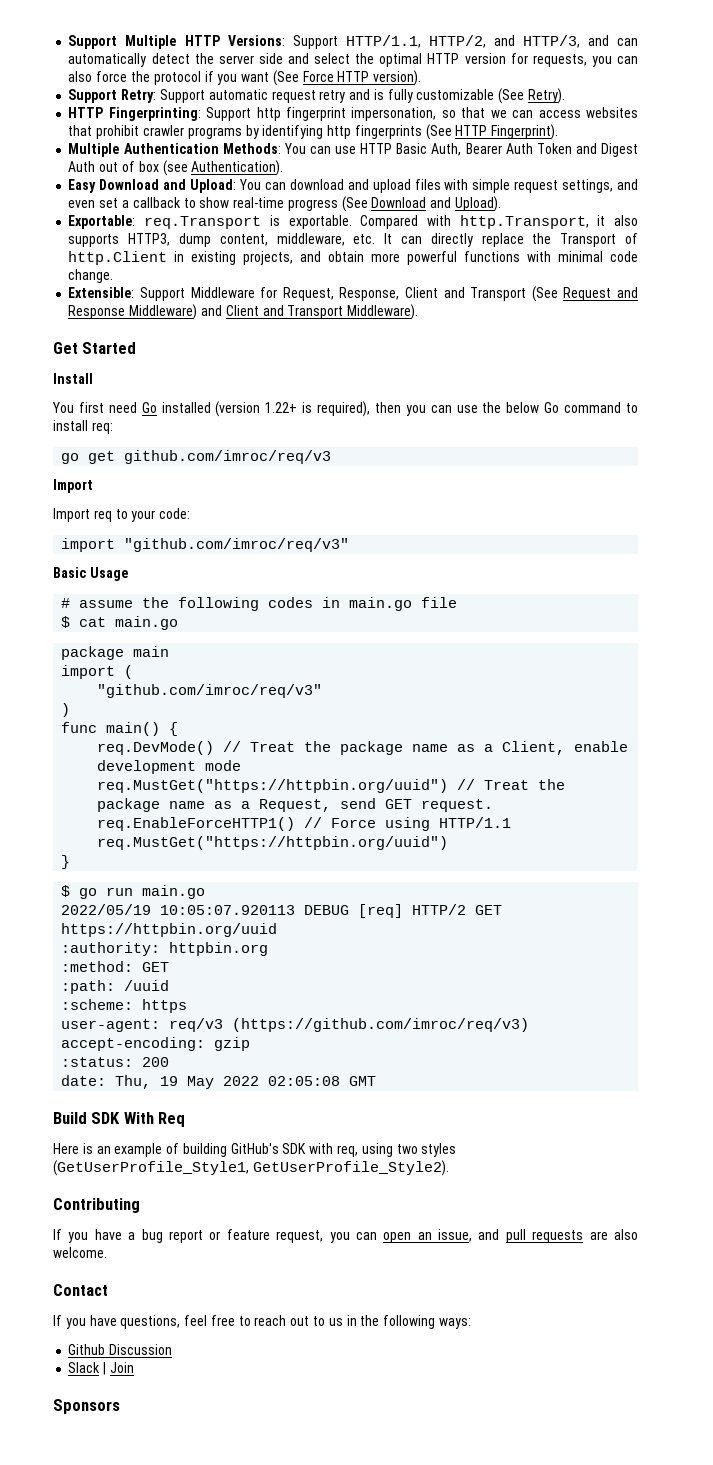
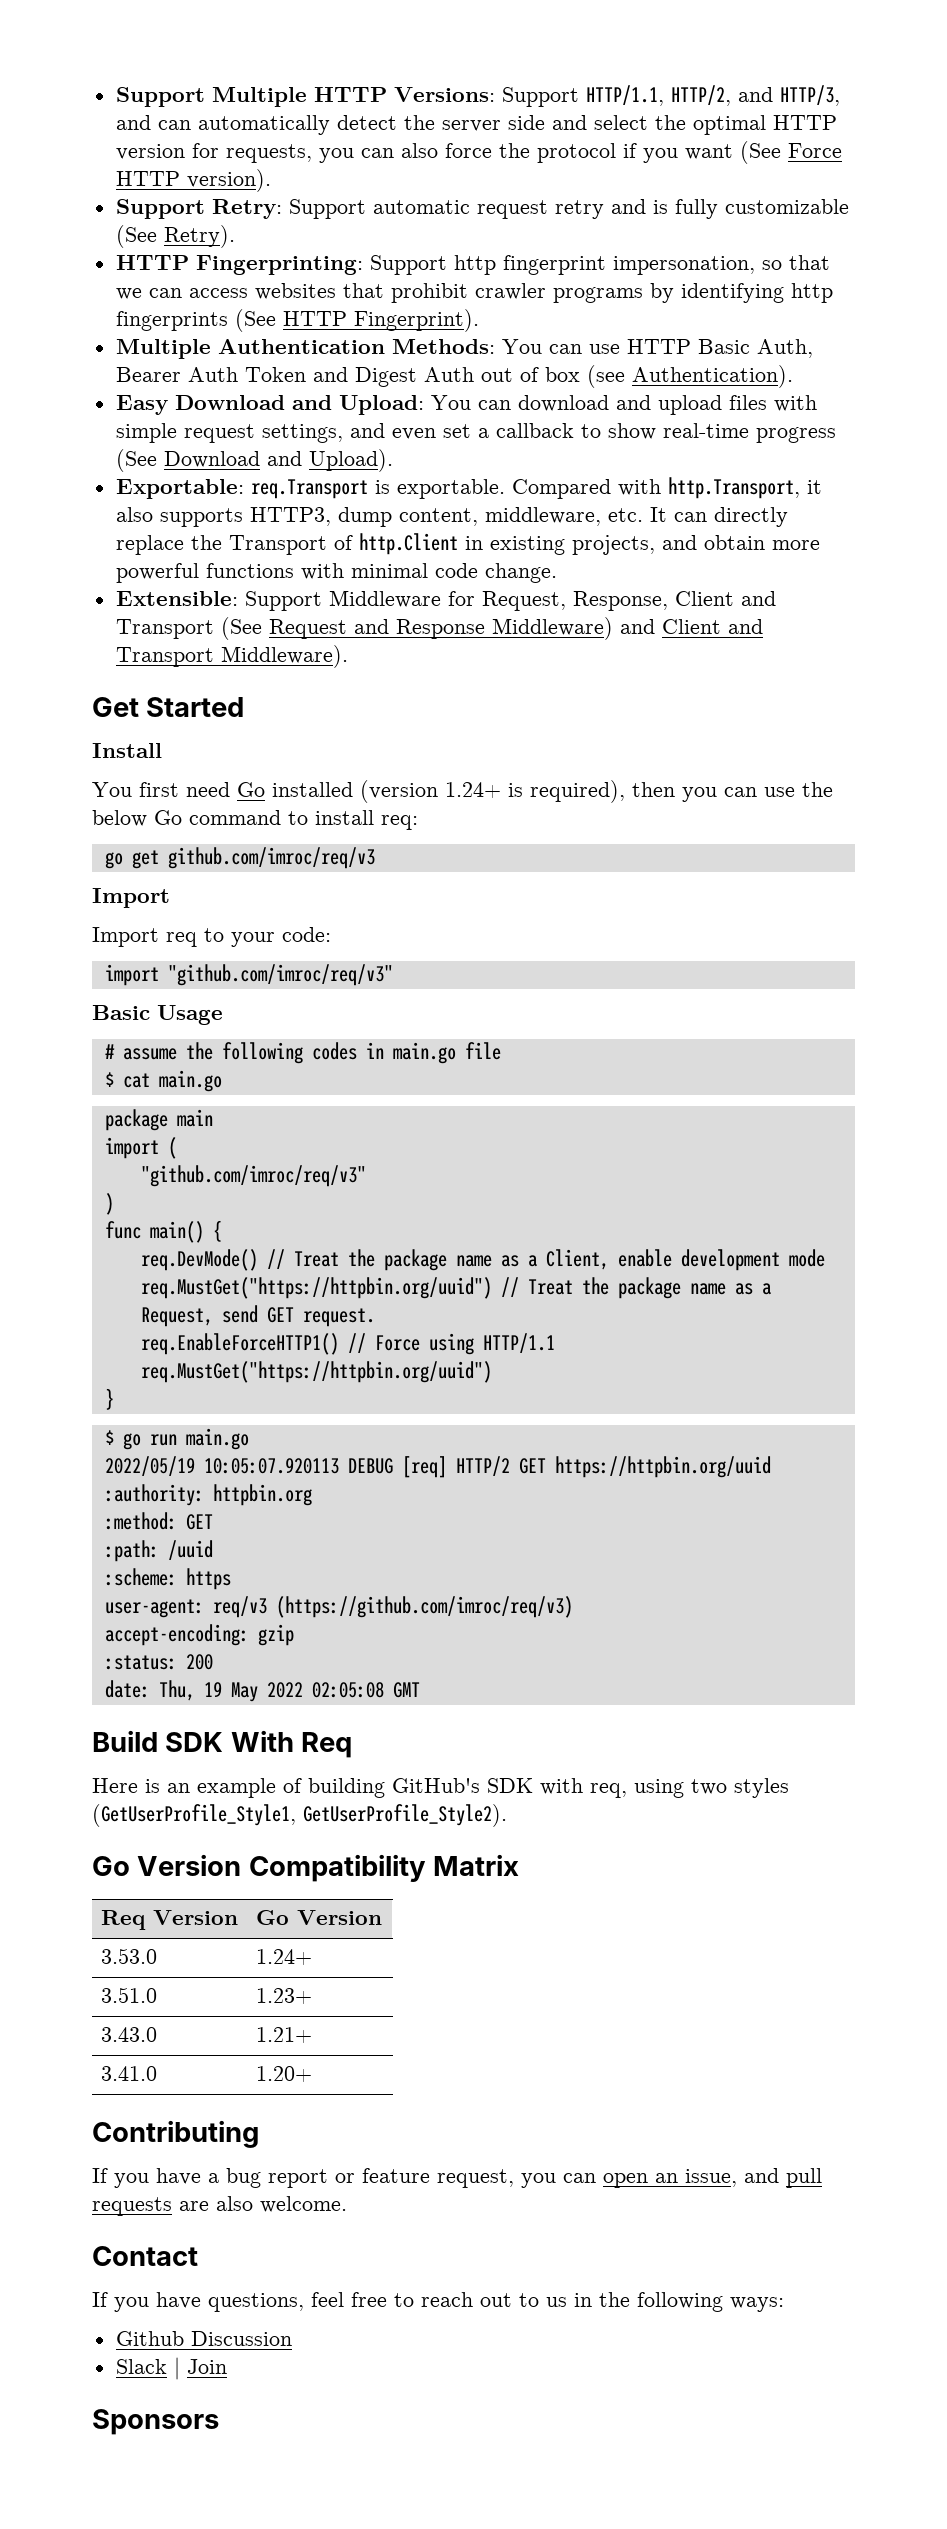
- You first need Go installed (version 1.22+ is required), then you can use the below Go command to install req:
+ You first need Go installed (version 1.24+ is required), then you can use the below Go command to install req:
+ Go Version Compatibility Matrix
+ Req Version | Go Version
+ 3.53.0 | 1.24+
+ 3.51.0 | 1.23+
+ 3.43.0 | 1.21+
+ 3.41.0 | 1.20+

